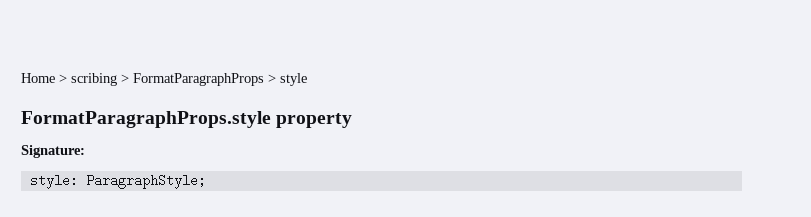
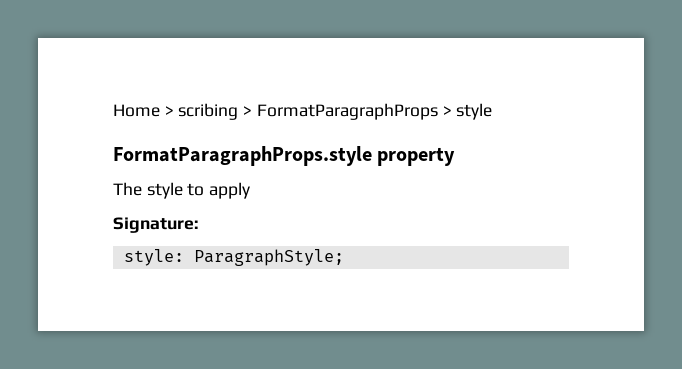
+ The style to apply

